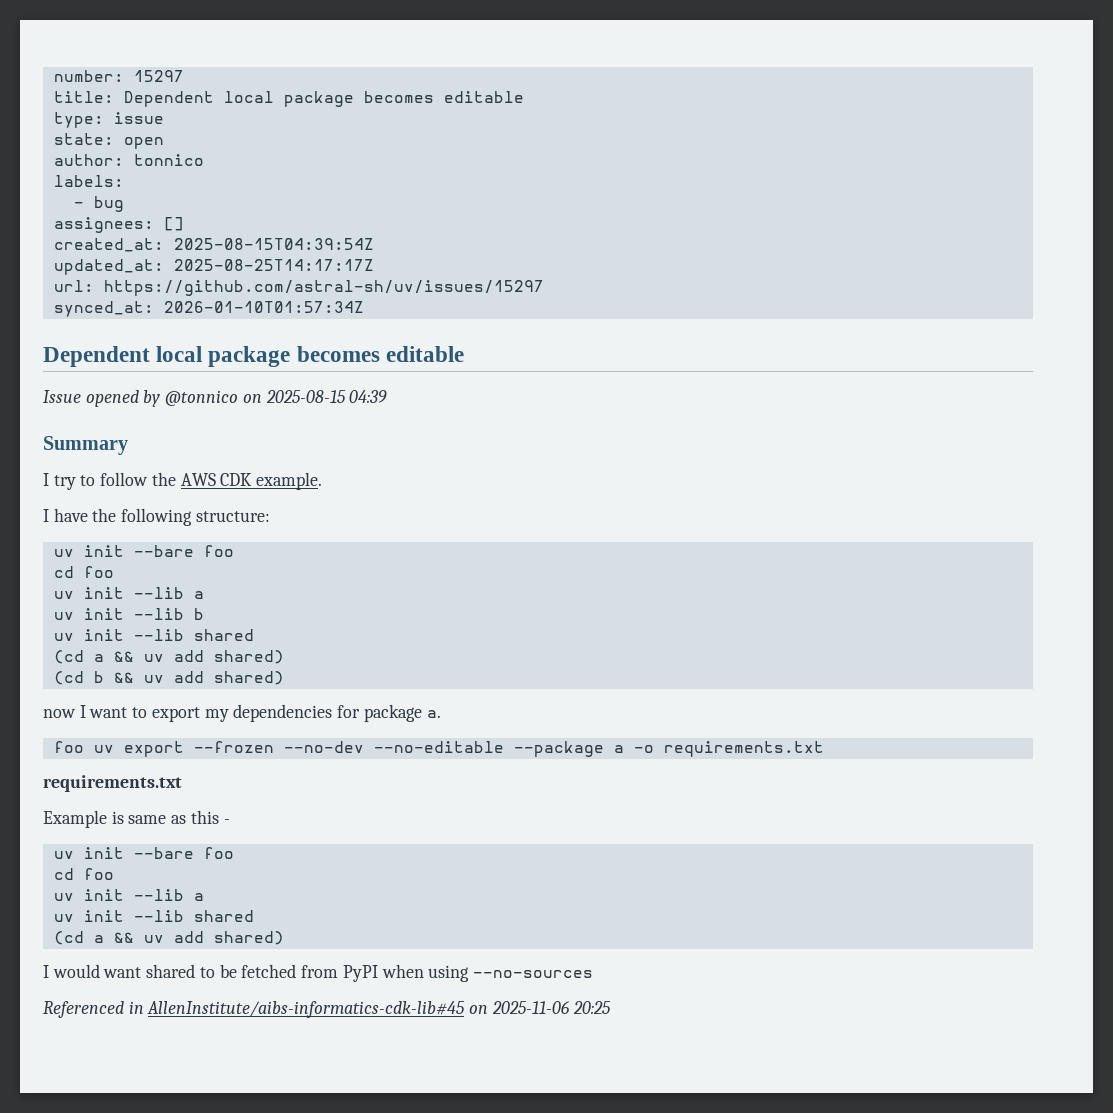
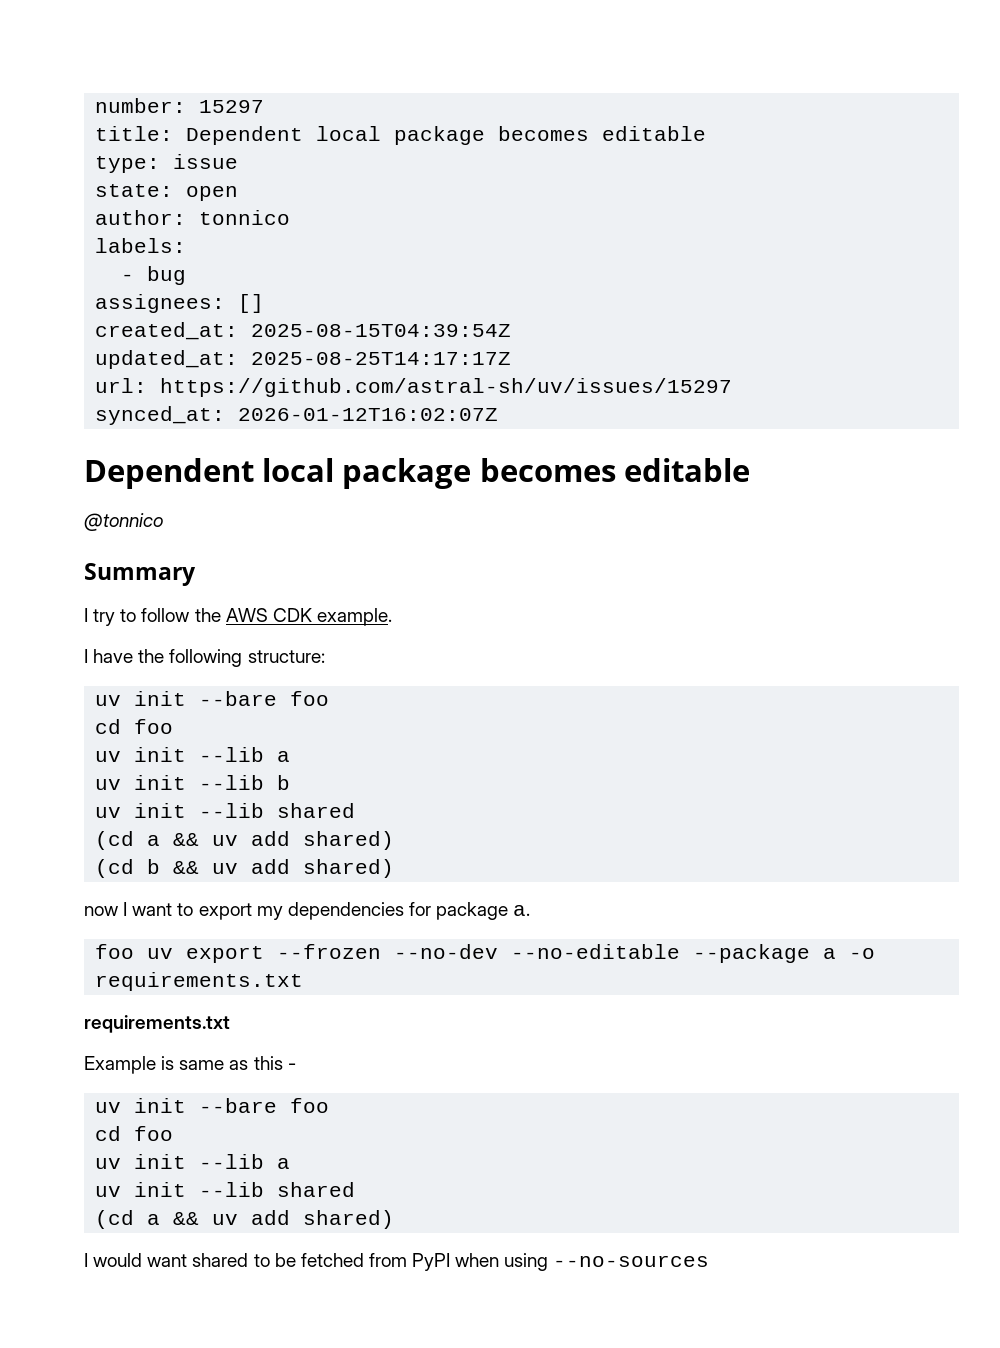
- synced_at: 2026-01-10T01:57:34Z
+ synced_at: 2026-01-12T16:02:07Z
  Dependent local package becomes editable
- Issue opened by @tonnico on 2025-08-15 04:39
+ @tonnico
- Referenced in AllenInstitute/aibs-informatics-cdk-lib#45 on 2025-11-06 20:25

